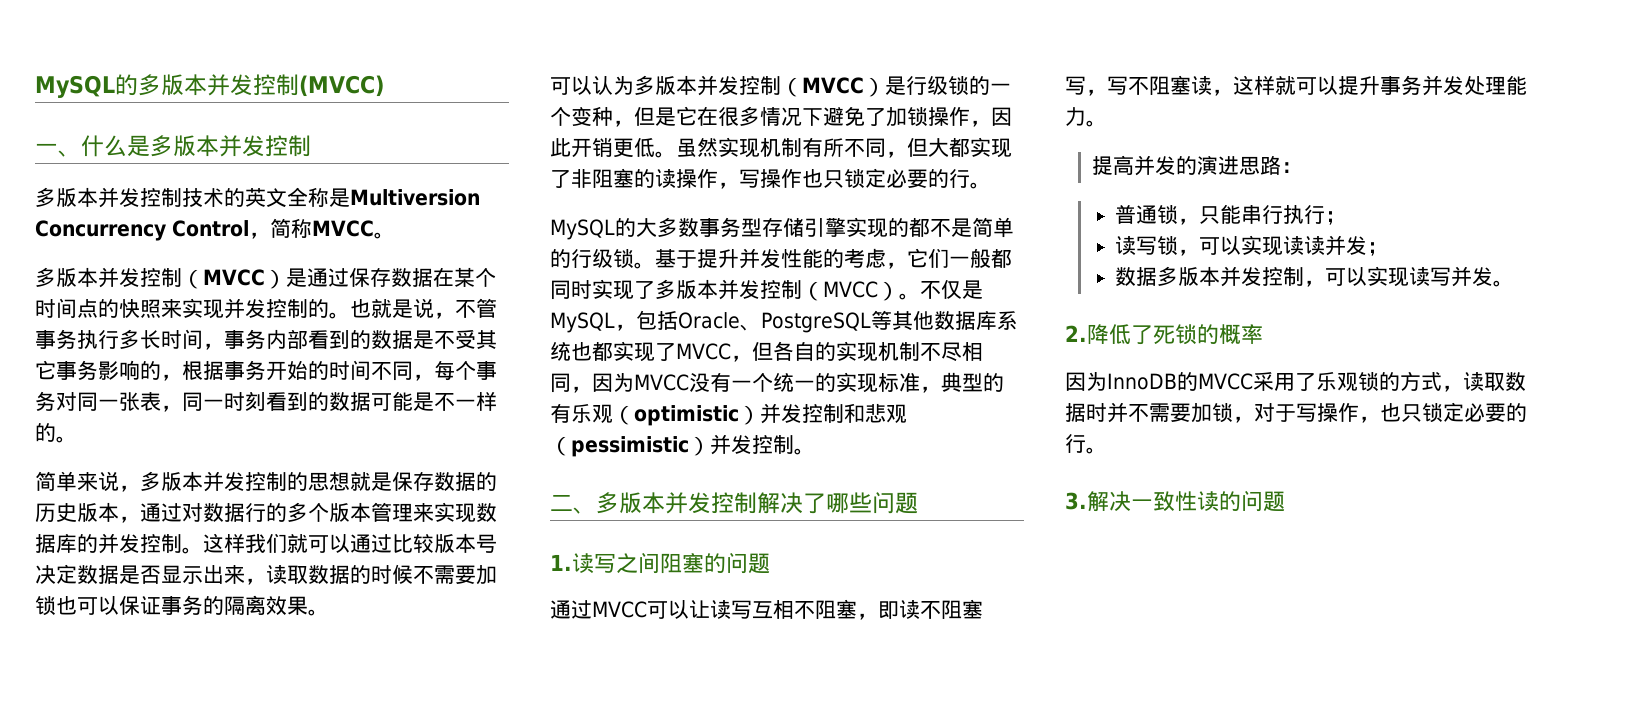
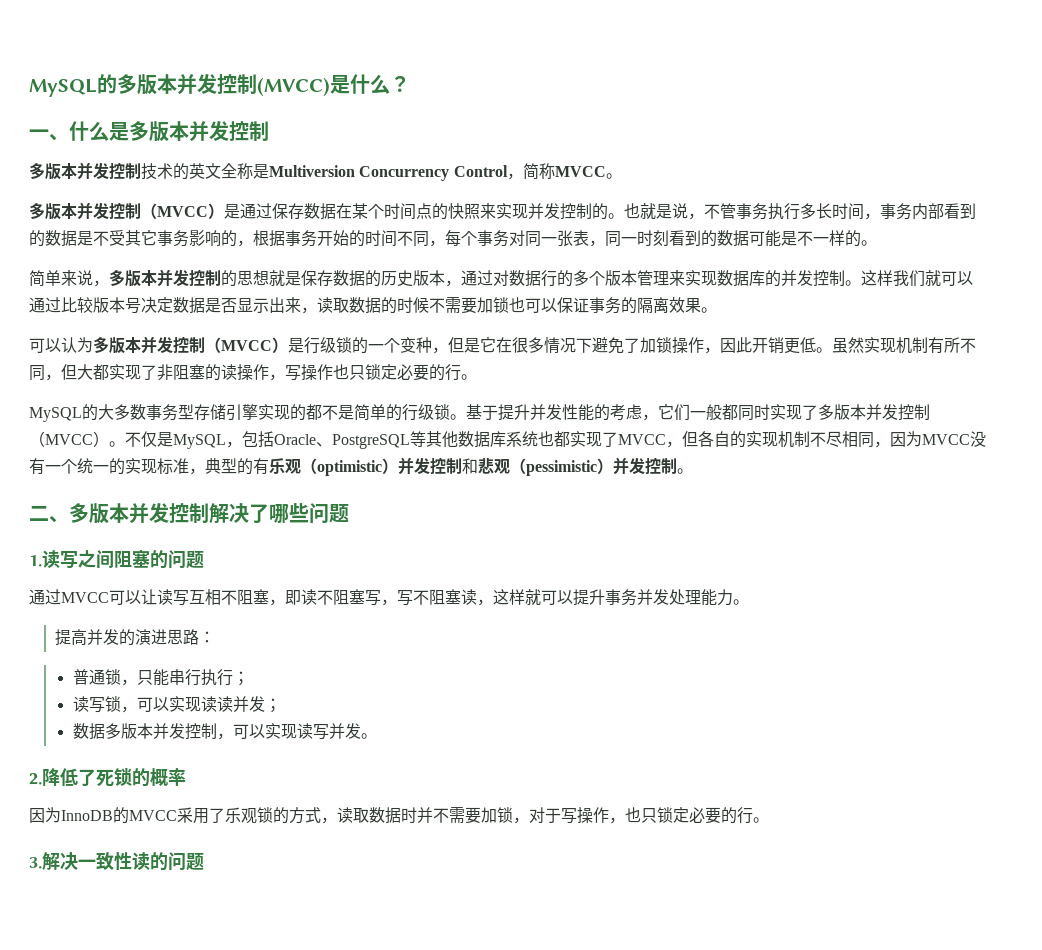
- MySQL的多版本并发控制(MVCC)
+ MySQL的多版本并发控制(MVCC)是什么？

